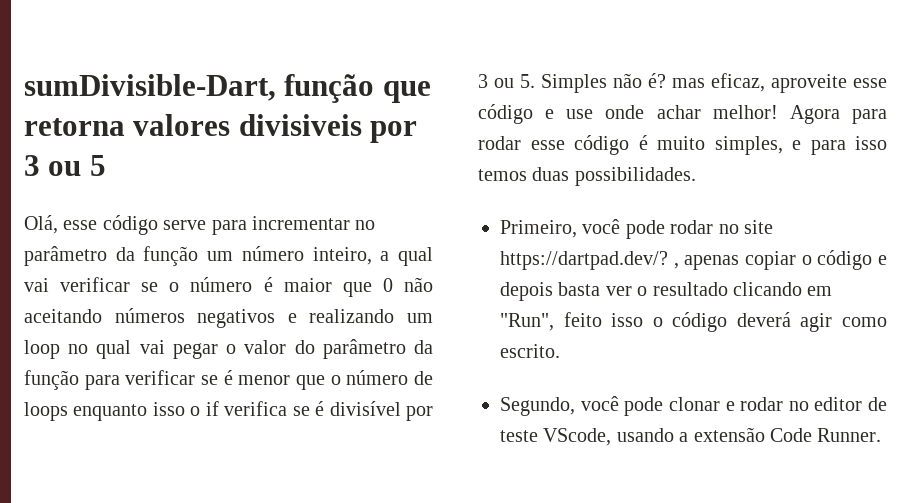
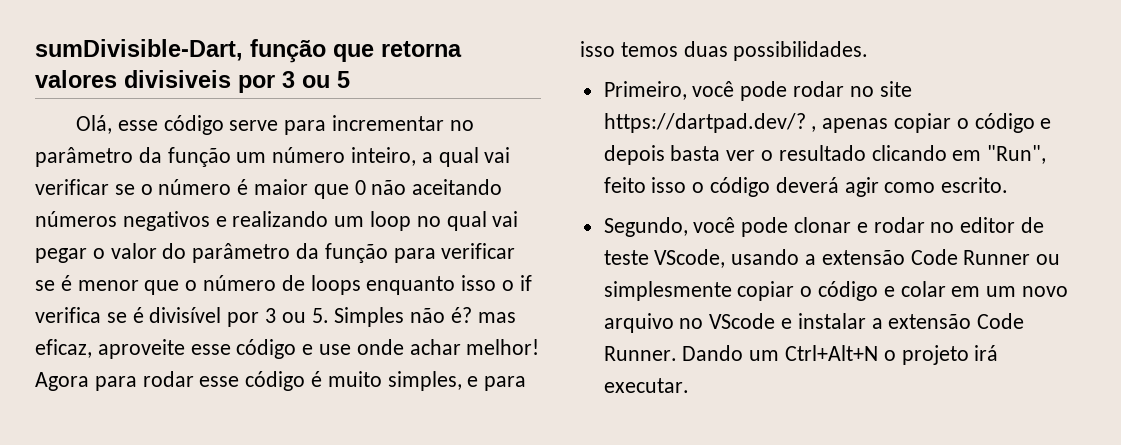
- Segundo, você pode clonar e rodar no editor de teste VScode, usando a extensão Code Runner.
+ Segundo, você pode clonar e rodar no editor de teste VScode, usando a extensão Code Runner ou simplesmente copiar o código e colar em um novo arquivo no VScode e instalar a extensão Code Runner. Dando um Ctrl+Alt+N o projeto irá executar.

